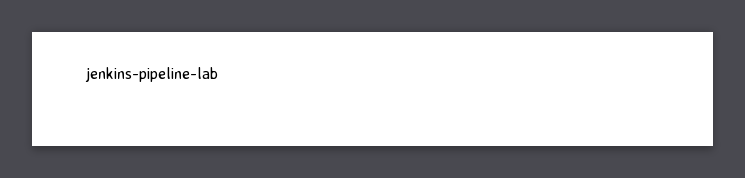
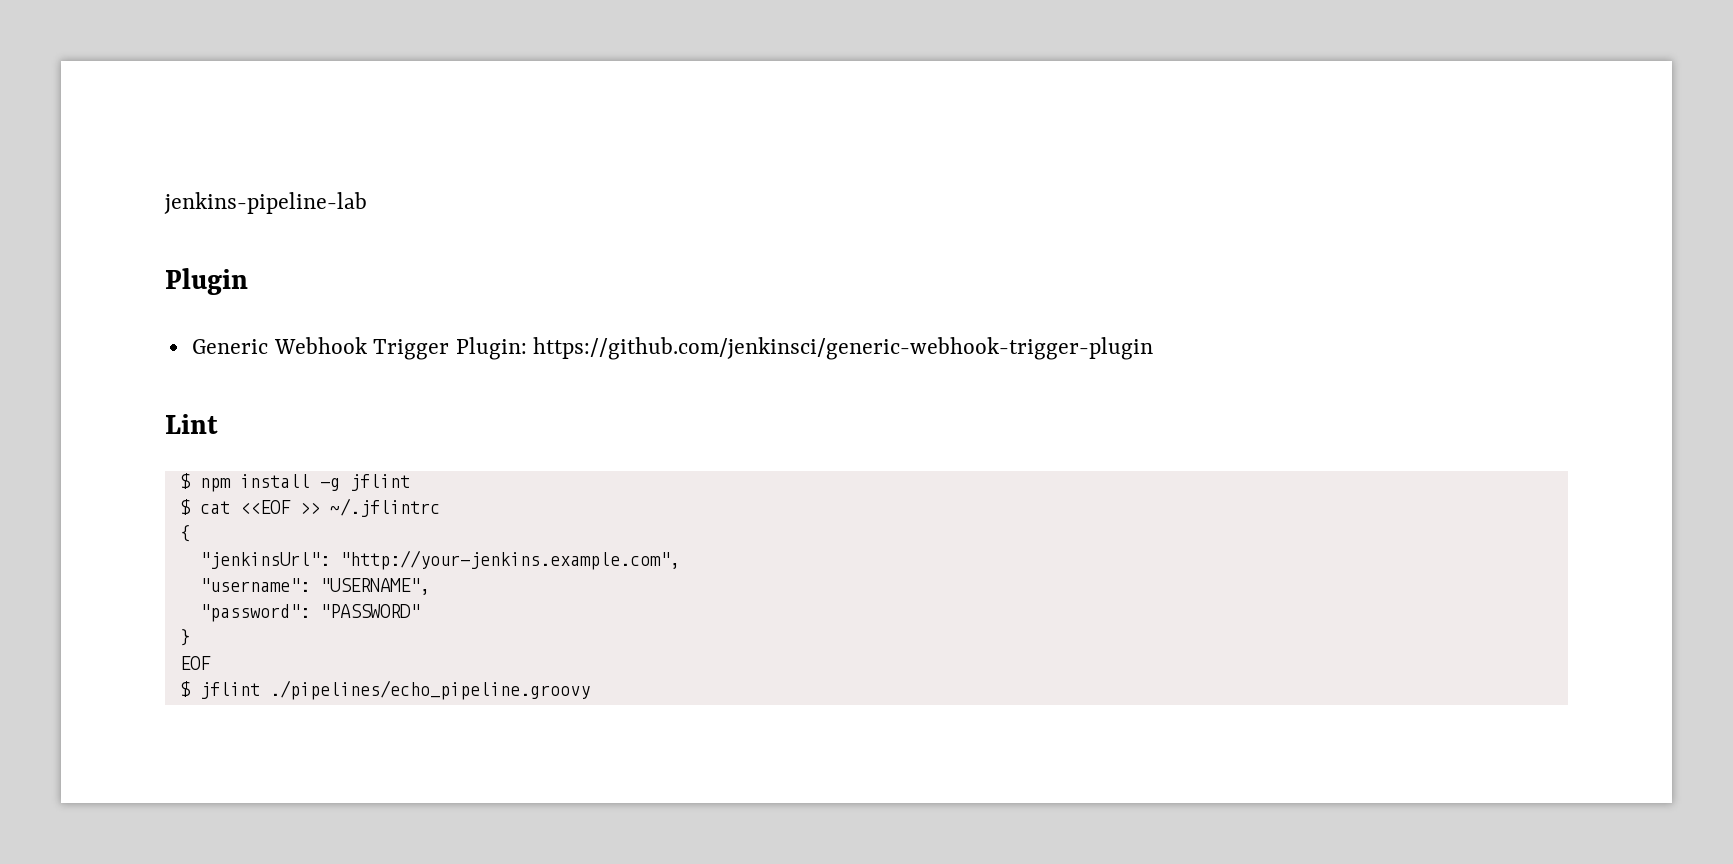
+ Plugin
+ Generic Webhook Trigger Plugin: https://github.com/jenkinsci/generic-webhook-trigger-plugin
+ Lint
+ $ npm install -g jflint
+ $ cat <<EOF >> ~/.jflintrc
+ {
+ "jenkinsUrl": "http://your-jenkins.example.com",
+ "username": "USERNAME",
+ "password": "PASSWORD"
+ }
+ EOF
+ $ jflint ./pipelines/echo_pipeline.groovy

